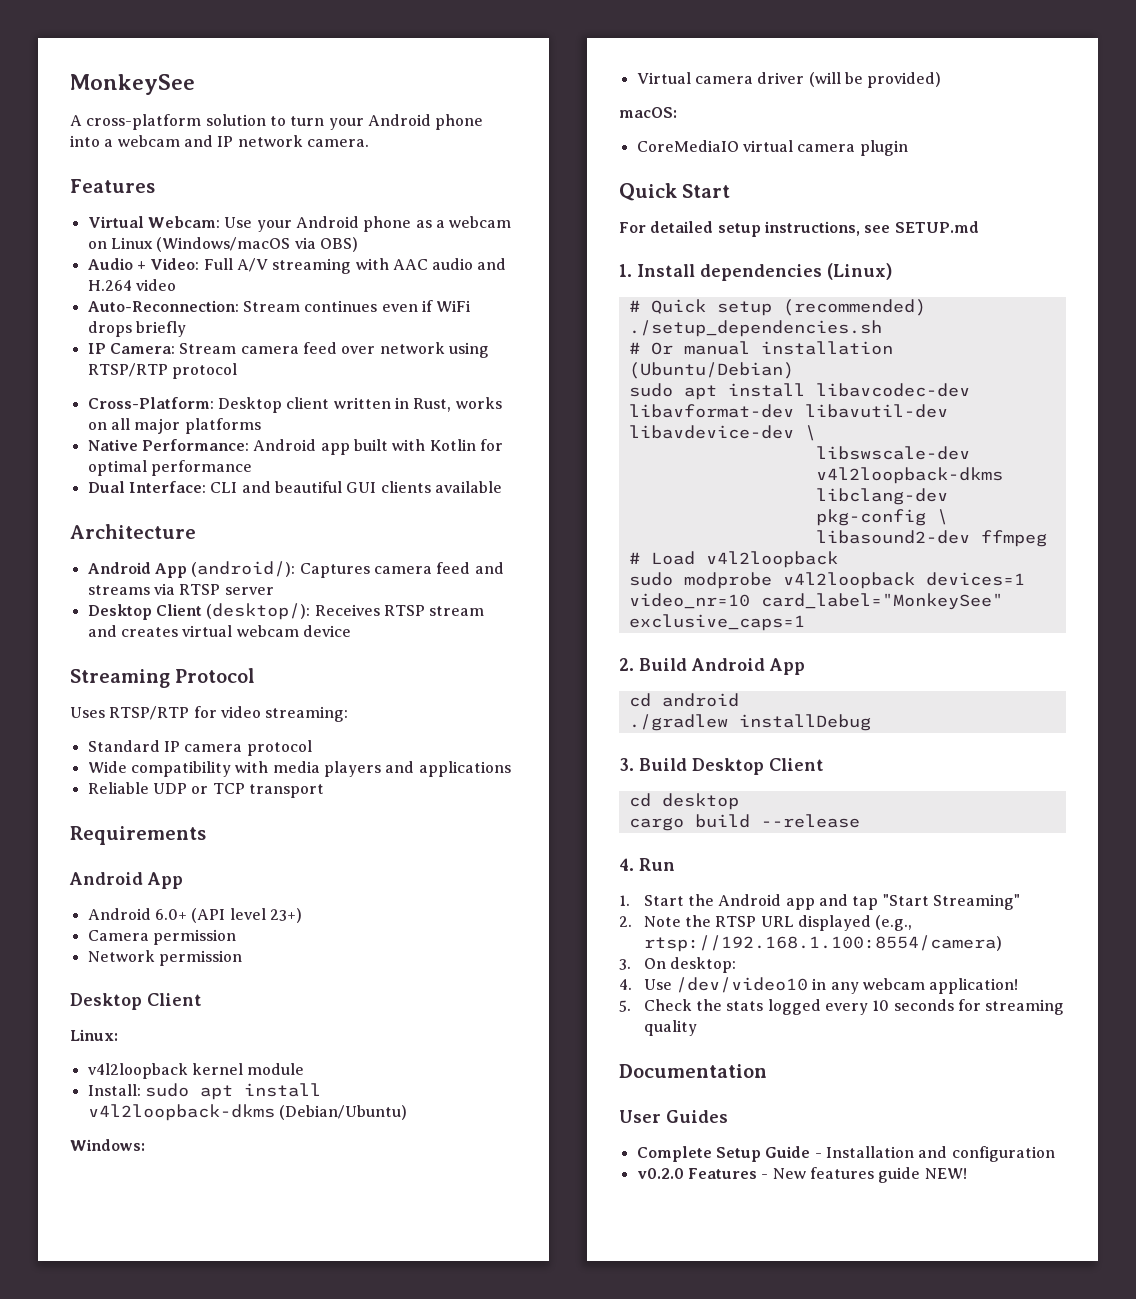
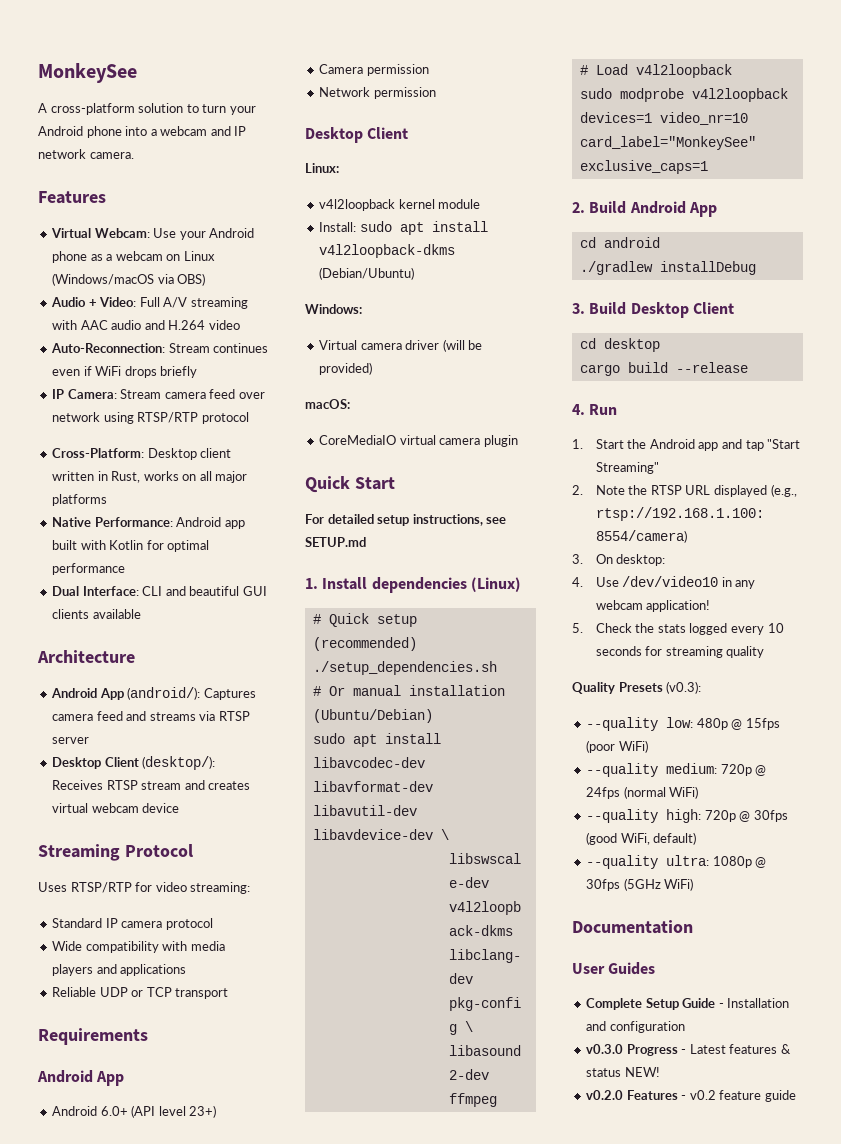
+ Quality Presets (v0.3):
+ --quality low: 480p @ 15fps (poor WiFi)
+ --quality medium: 720p @ 24fps (normal WiFi)
+ --quality high: 720p @ 30fps (good WiFi, default)
+ --quality ultra: 1080p @ 30fps (5GHz WiFi)
+ v0.3.0 Progress - Latest features & status NEW!
- v0.2.0 Features - New features guide NEW!
+ v0.2.0 Features - v0.2 feature guide

